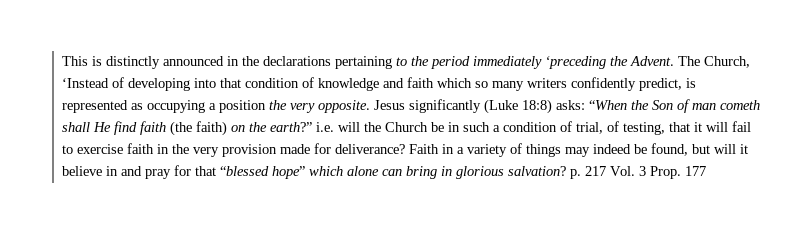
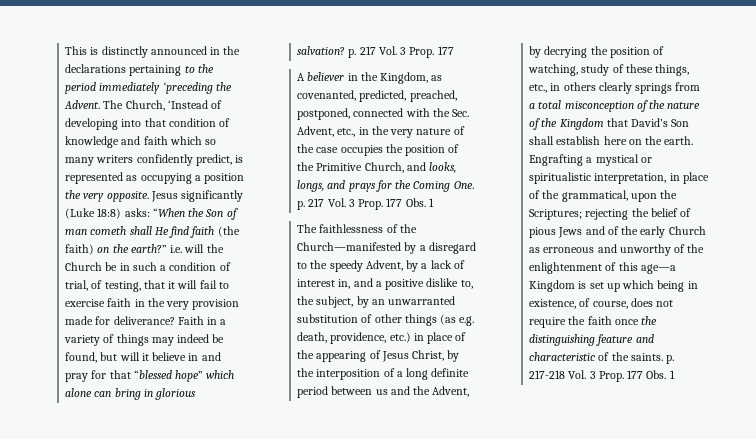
+ A believer in the Kingdom, as covenanted, predicted, preached, postponed, connected with the Sec. Advent, etc., in the very nature of the case occupies the position of the Primitive Church, and looks, longs, and prays for the Coming One. p. 217 Vol. 3 Prop. 177 Obs. 1
+ The faithlessness of the Church—manifested by a disregard to the speedy Advent, by a lack of interest in, and a positive dislike to, the subject, by an unwarranted substitution of other things (as e.g. death, providence, etc.) in place of the appearing of Jesus Christ, by the interposition of a long definite period between us and the Advent, by decrying the position of watching, study of these things, etc., in others clearly springs from a total misconception of the nature of the Kingdom that David’s Son shall establish here on the earth. Engrafting a mystical or spiritualistic interpretation, in place of the grammatical, upon the Scriptures; rejecting the belief of pious Jews and of the early Church as erroneous and unworthy of the enlightenment of this age—a Kingdom is set up which being in existence, of course, does not require the faith once the distinguishing feature and characteristic of the saints. p. 217-218 Vol. 3 Prop. 177 Obs. 1

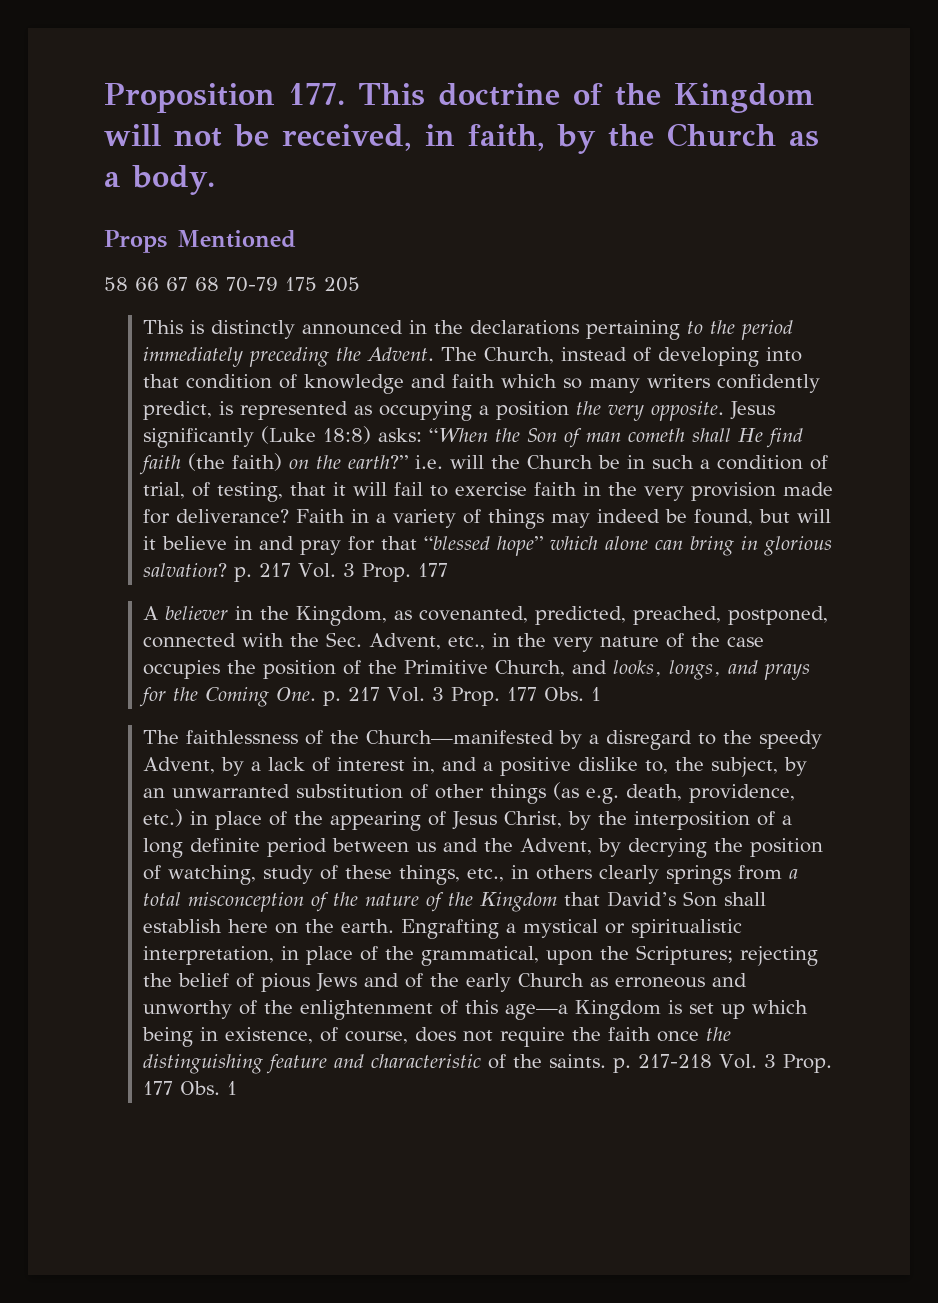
+ Proposition 177. This doctrine of the Kingdom will not be received, in faith, by the Church as a body.
+ Props Mentioned
+ 58 66 67 68 70-79 175 205
- This is distinctly announced in the declarations pertaining to the period immediately ‘preceding the Advent.
+ This is distinctly announced in the declarations pertaining to the period immediately preceding the Advent.
- The Church, ‘Instead of developing into that condition of knowledge and faith which so many writers confidently predict, is represented as occupying a position the very opposite.
+ The Church, instead of developing into that condition of knowledge and faith which so many writers confidently predict, is represented as occupying a position the very opposite.

